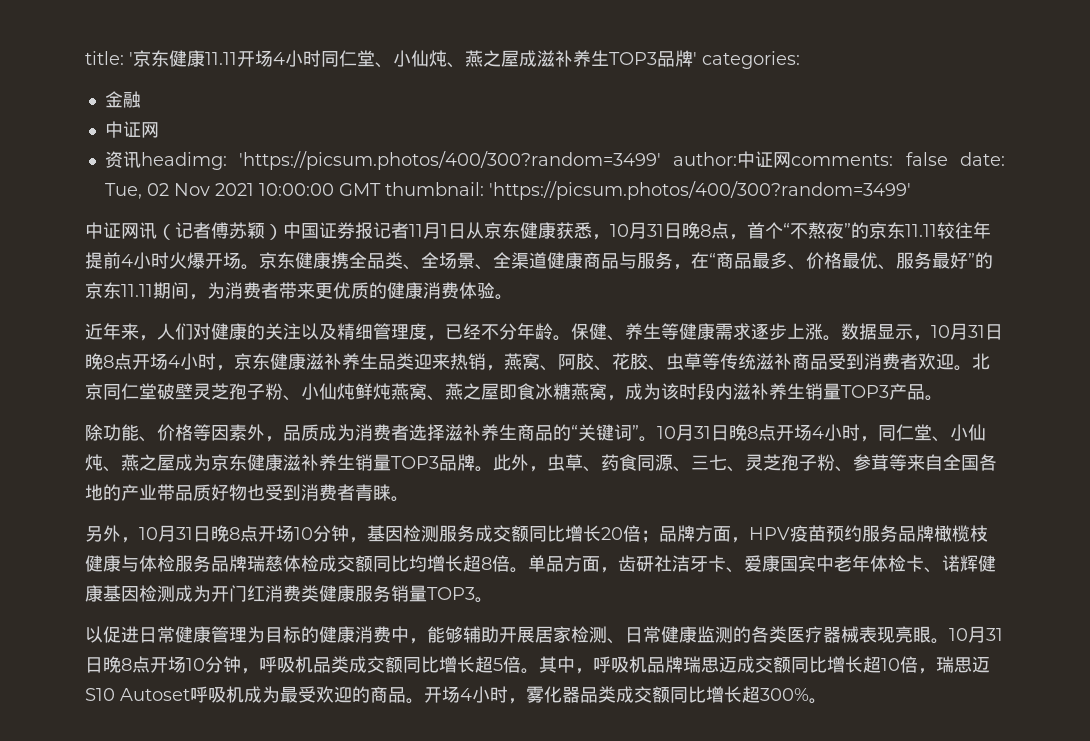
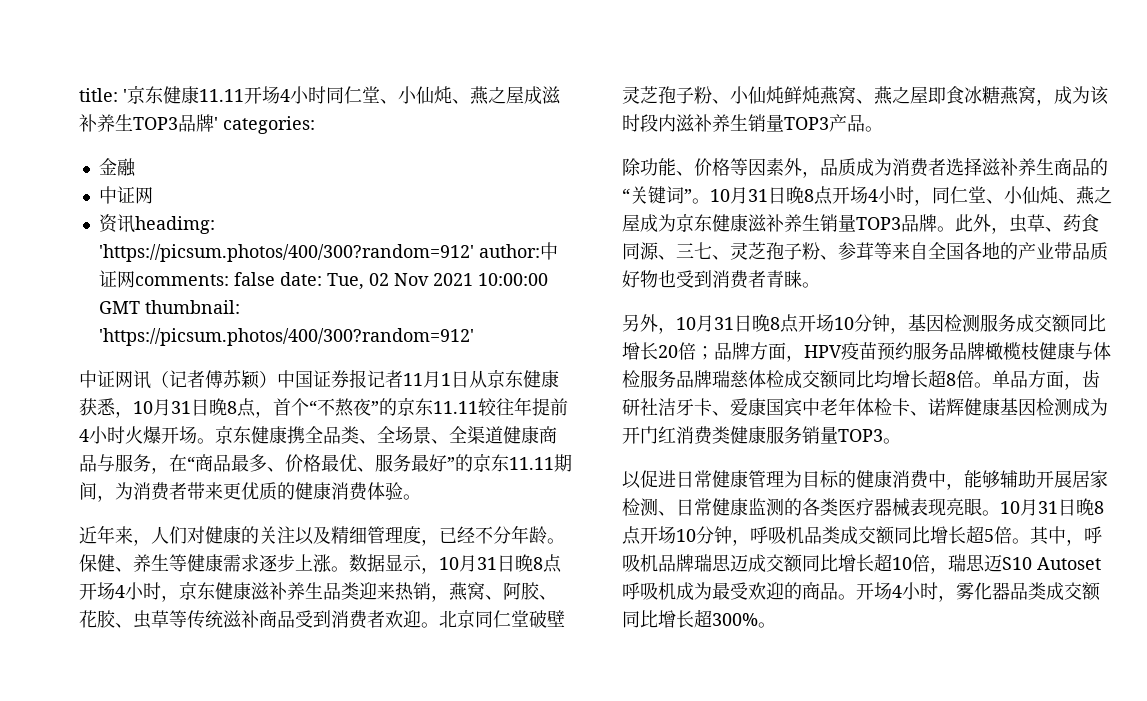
- 资讯headimg: 'https://picsum.photos/400/300?random=3499' author:中证网comments: false date: Tue, 02 Nov 2021 10:00:00 GMT thumbnail: 'https://picsum.photos/400/300?random=3499'
+ 资讯headimg: 'https://picsum.photos/400/300?random=912' author:中证网comments: false date: Tue, 02 Nov 2021 10:00:00 GMT thumbnail: 'https://picsum.photos/400/300?random=912'

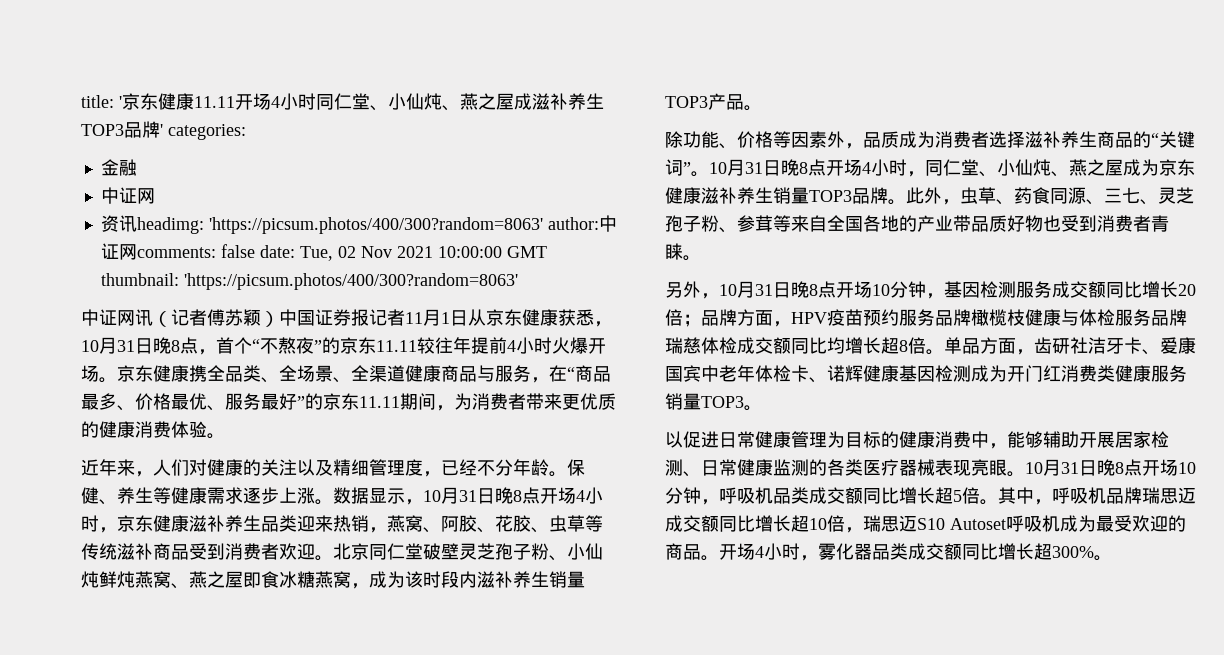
- 资讯headimg: 'https://picsum.photos/400/300?random=912' author:中证网comments: false date: Tue, 02 Nov 2021 10:00:00 GMT thumbnail: 'https://picsum.photos/400/300?random=912'
+ 资讯headimg: 'https://picsum.photos/400/300?random=8063' author:中证网comments: false date: Tue, 02 Nov 2021 10:00:00 GMT thumbnail: 'https://picsum.photos/400/300?random=8063'

